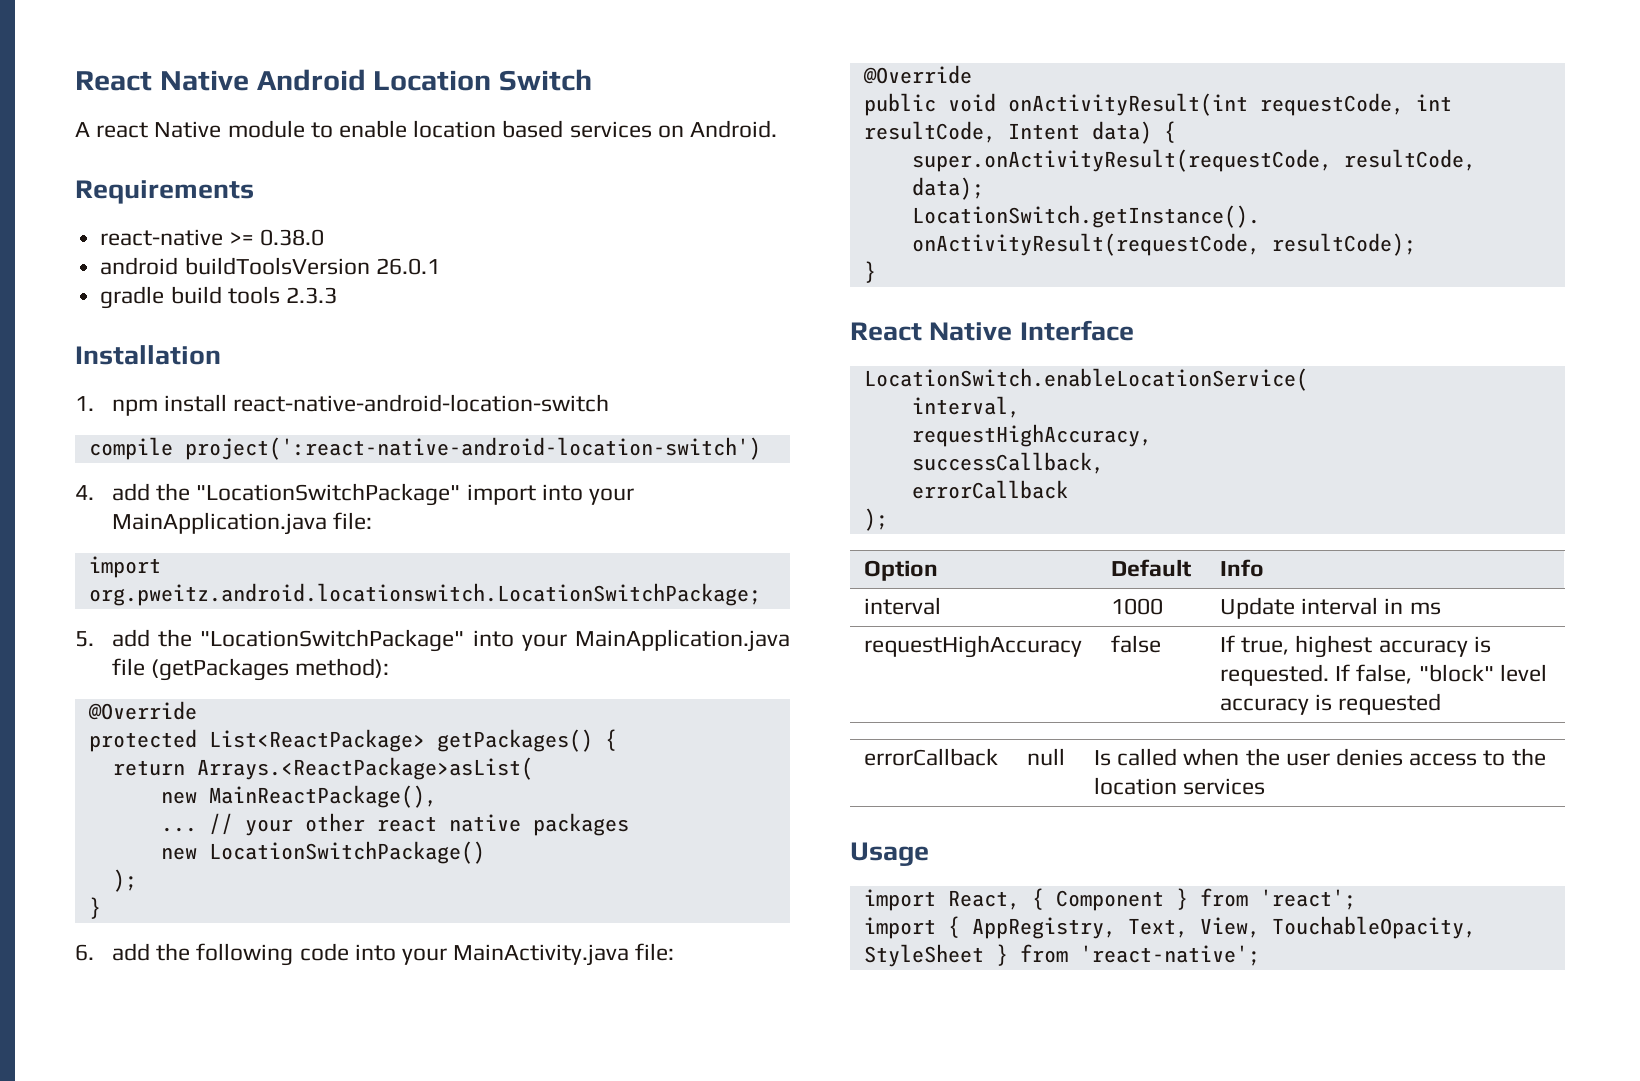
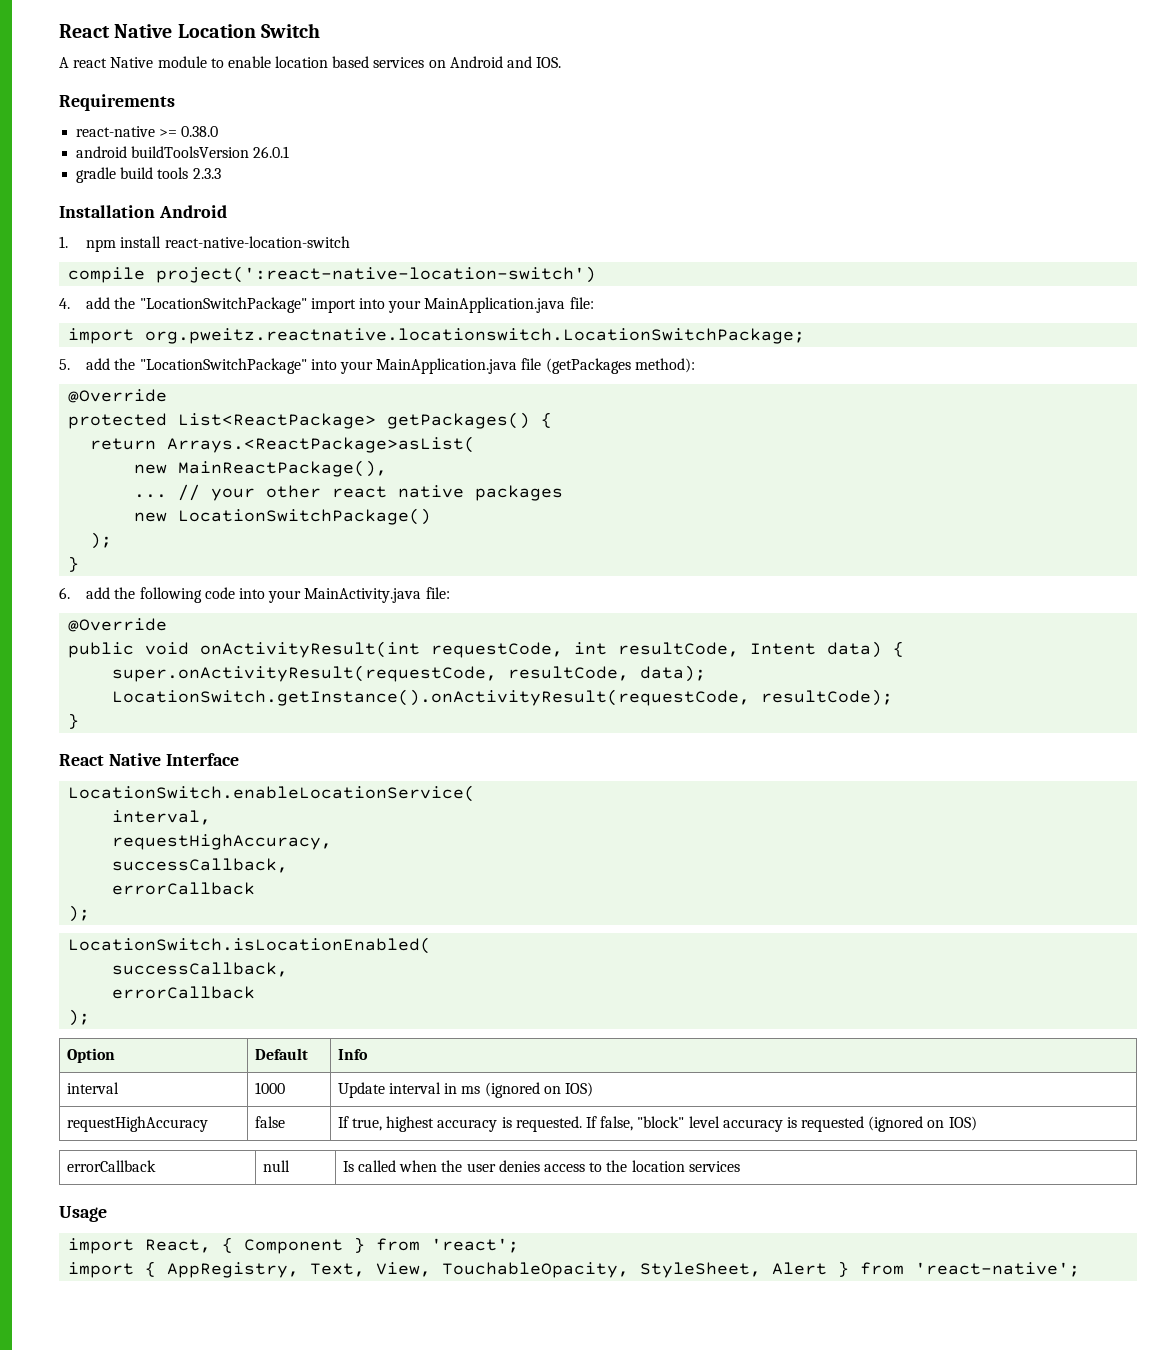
- React Native Android Location Switch
+ React Native Location Switch
- A react Native module to enable location based services on Android.
+ A react Native module to enable location based services on Android and IOS.
- Installation
+ Installation Android
- 1. npm install react-native-android-location-switch
+ 1. npm install react-native-location-switch
- compile project(':react-native-android-location-switch')
+ compile project(':react-native-location-switch')
- import org.pweitz.android.locationswitch.LocationSwitchPackage;
+ import org.pweitz.reactnative.locationswitch.LocationSwitchPackage;
+ LocationSwitch.isLocationEnabled(
+ successCallback,
+ errorCallback
+ );
- interval | 1000 | Update interval in ms
+ interval | 1000 | Update interval in ms (ignored on IOS)
- requestHighAccuracy | false | If true, highest accuracy is requested. If false, "block" level accuracy is requested
+ requestHighAccuracy | false | If true, highest accuracy is requested. If false, "block" level accuracy is requested (ignored on IOS)
- import { AppRegistry, Text, View, TouchableOpacity, StyleSheet } from 'react-native';
+ import { AppRegistry, Text, View, TouchableOpacity, StyleSheet, Alert } from 'react-native';

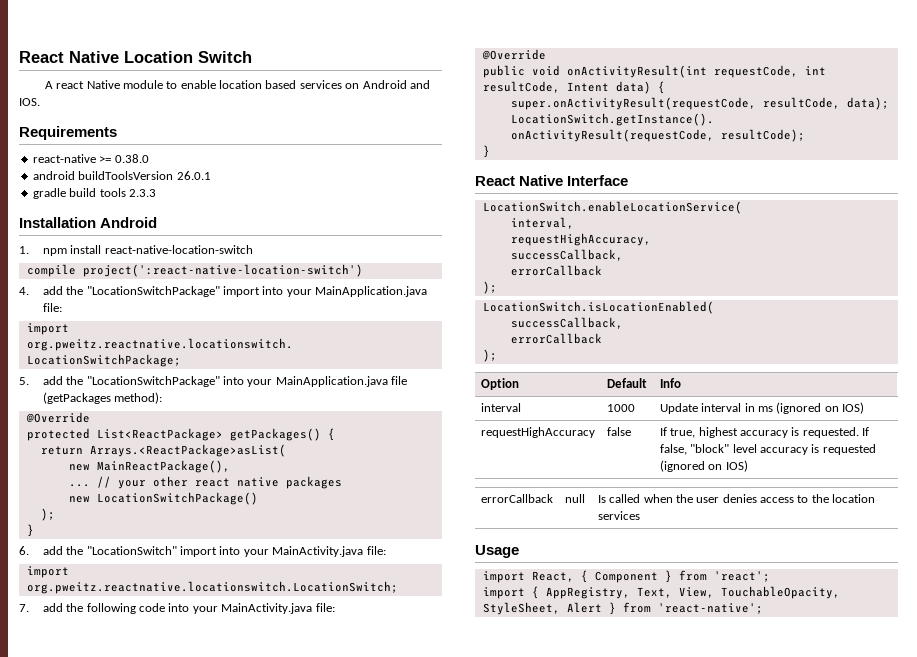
- 6. add the following code into your MainActivity.java file:
+ 6. add the "LocationSwitch" import into your MainActivity.java file:
+ import org.pweitz.reactnative.locationswitch.LocationSwitch;
+ 7. add the following code into your MainActivity.java file:

